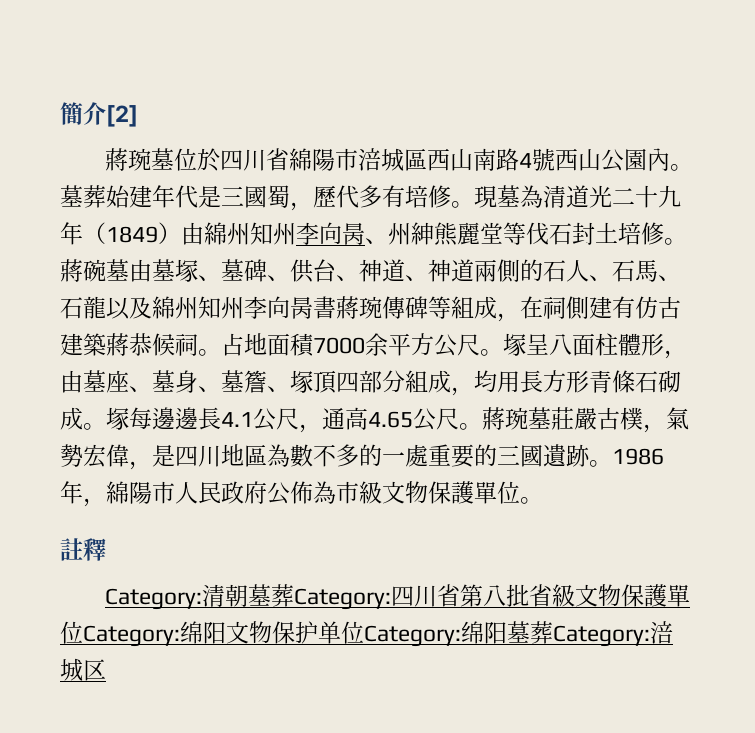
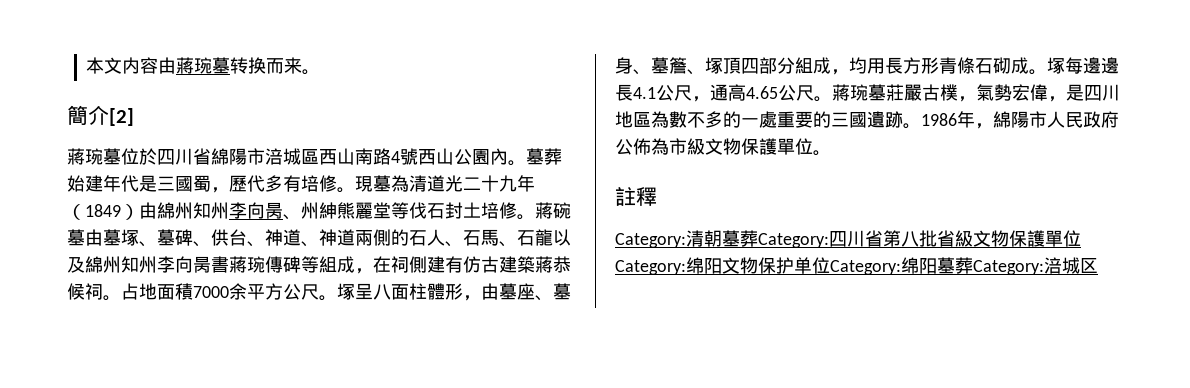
+ 本文内容由蔣琬墓转换而来。

